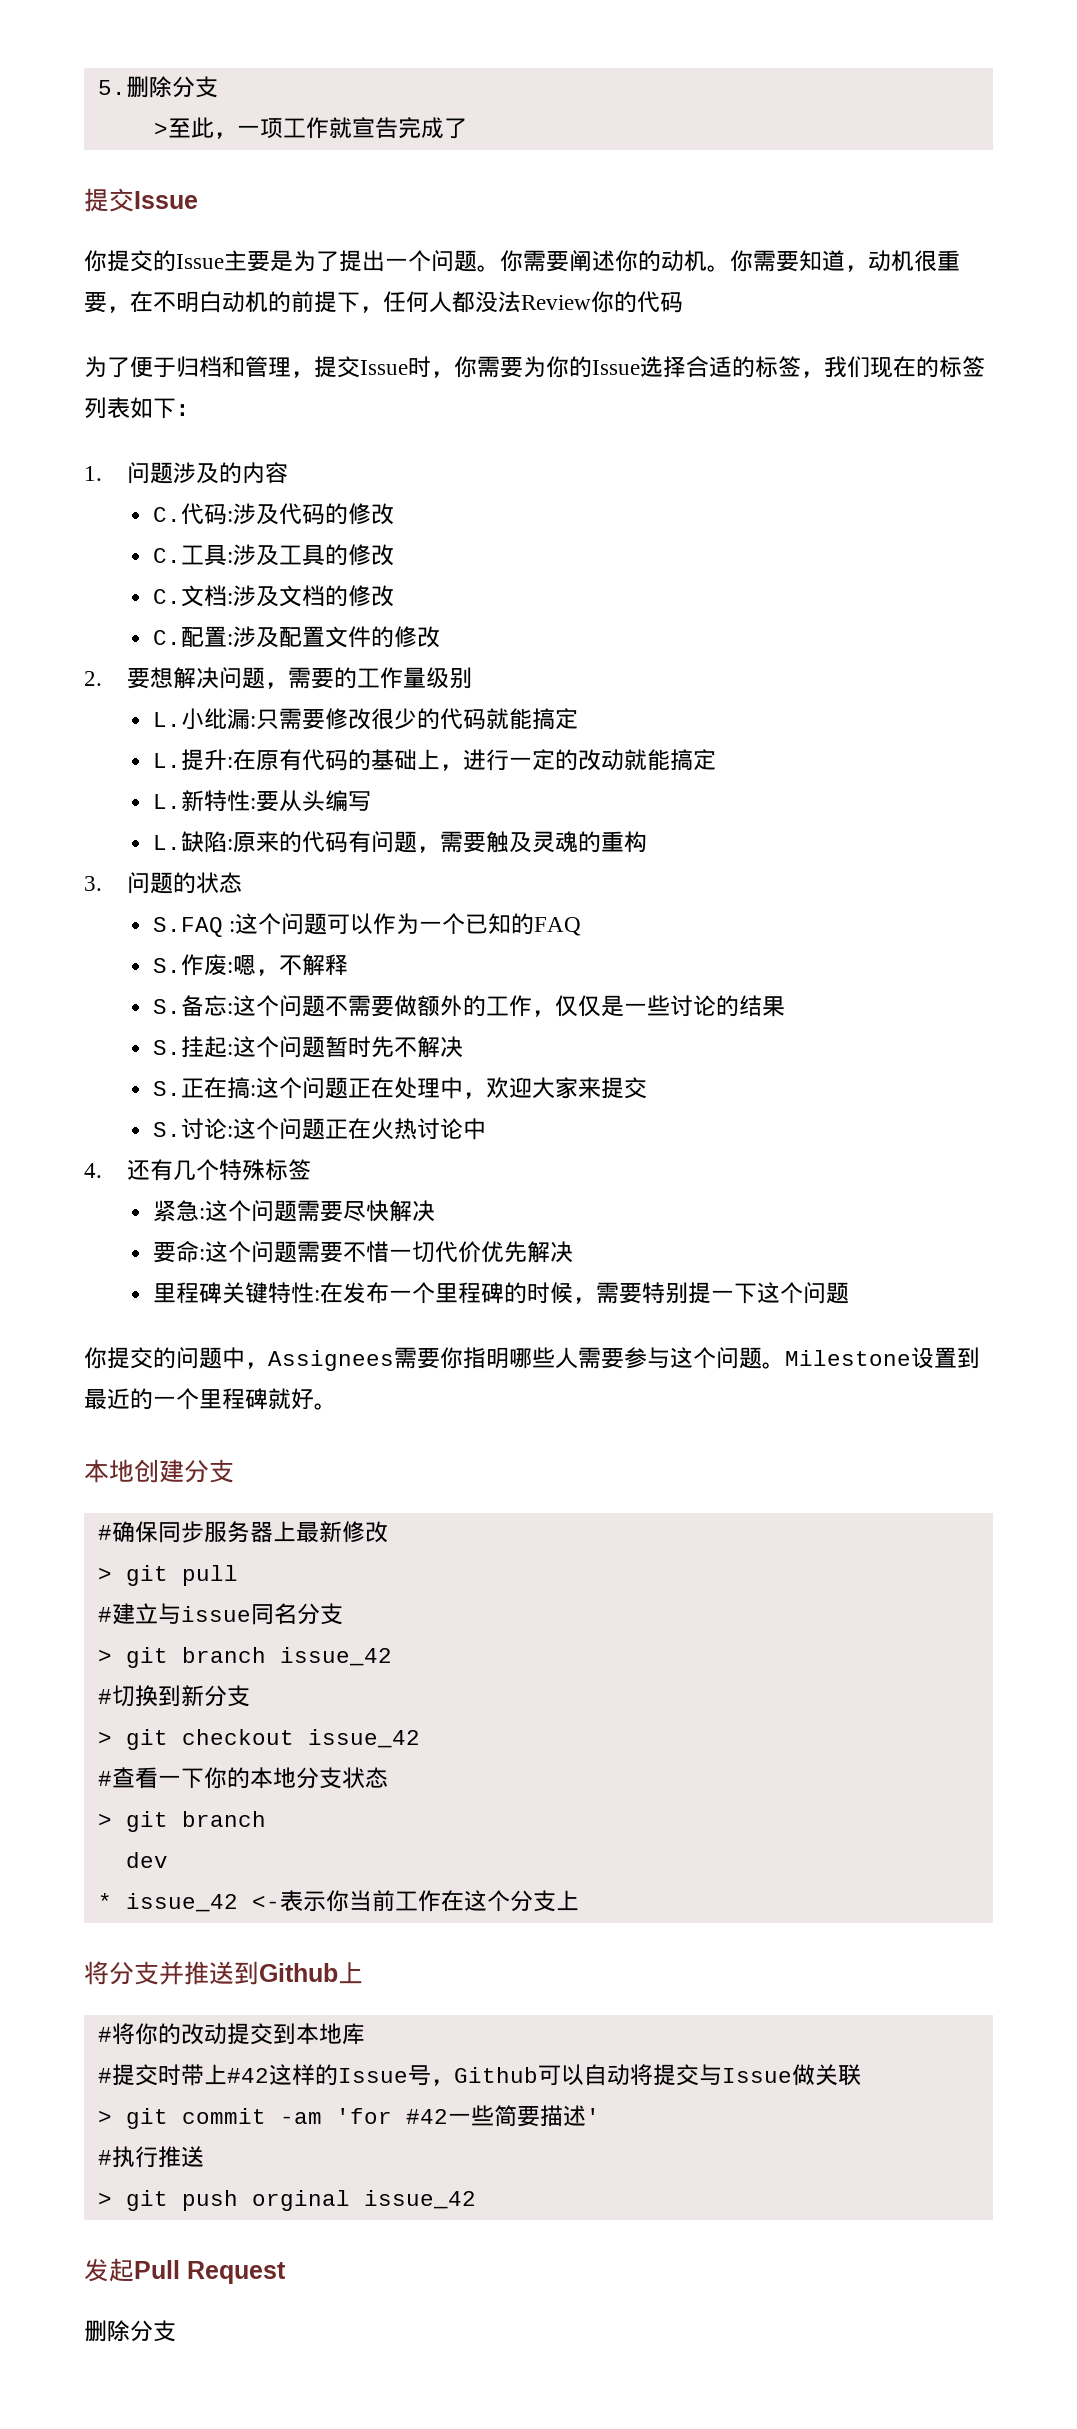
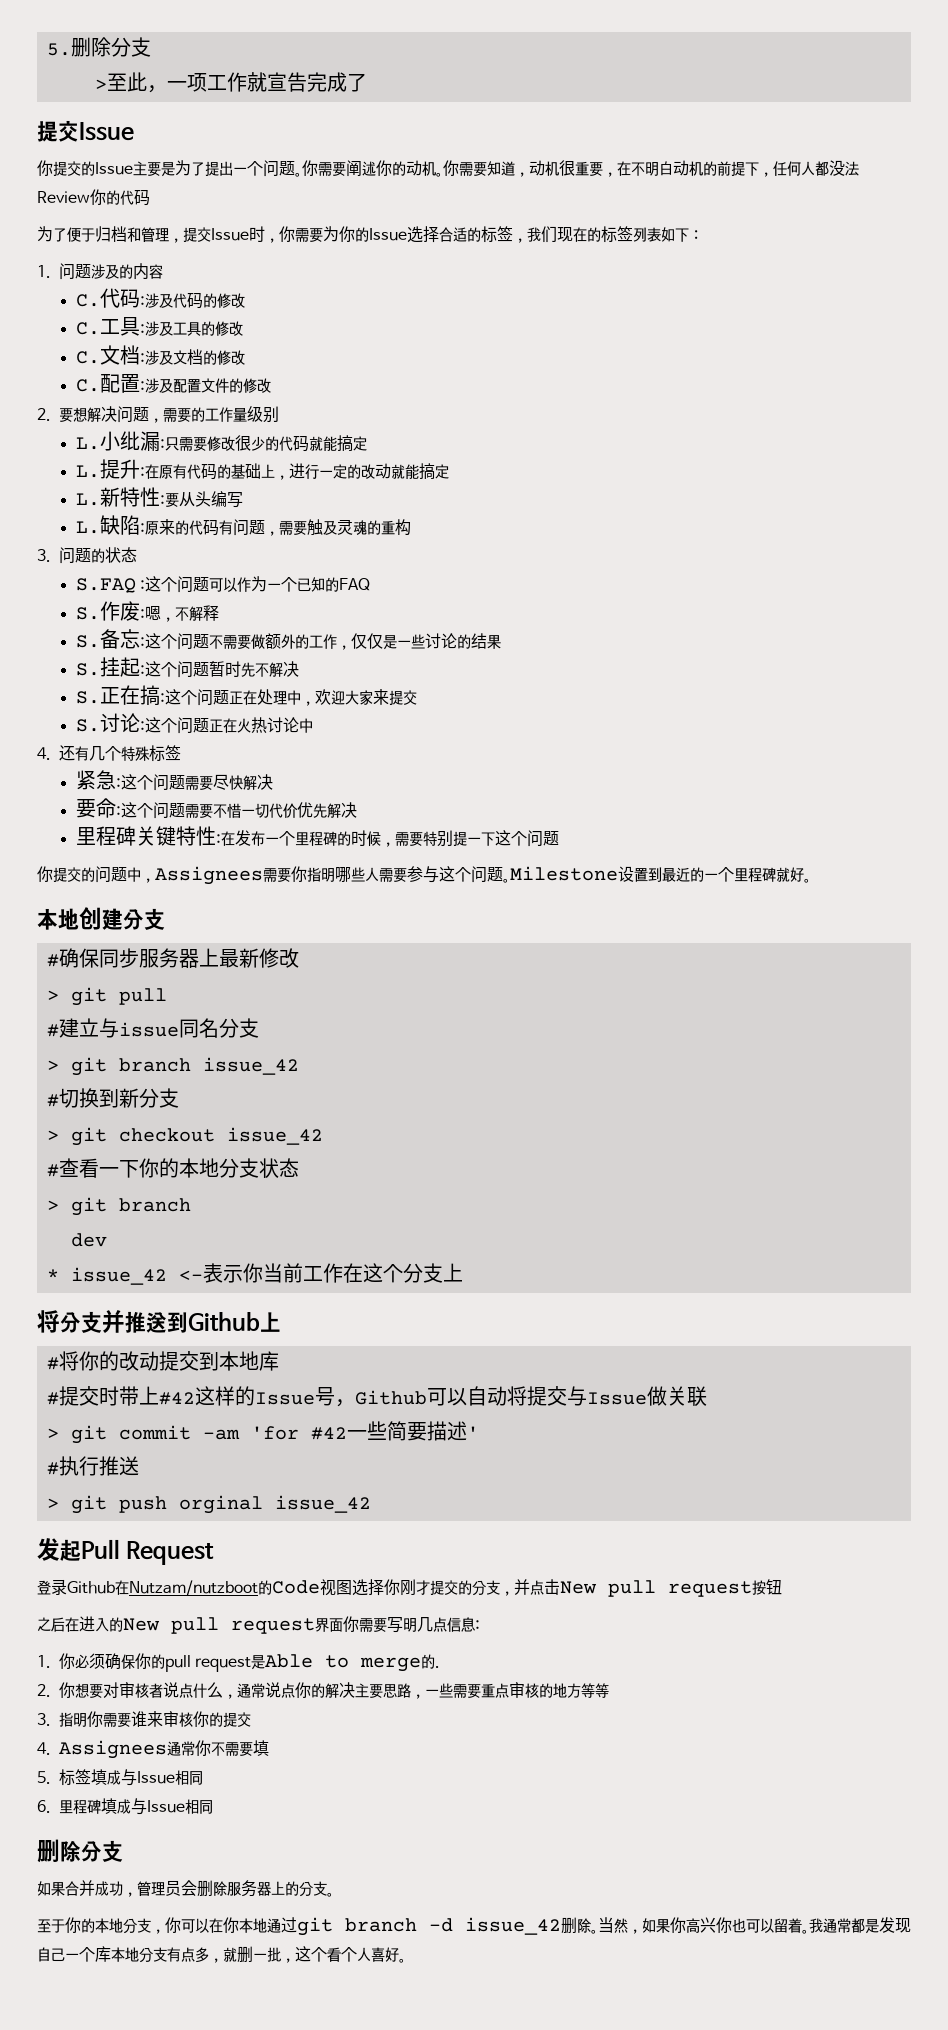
  发起Pull Request
+ 登录Github在Nutzam/nutzboot的Code视图选择你刚才提交的分支，并点击New pull request按钮
+ 之后在进入的New pull request界面你需要写明几点信息:
+ 1.你必须确保你的pull request是Able to merge的.
+ 2.你想要对审核者说点什么，通常说点你的解决主要思路，一些需要重点审核的地方等等
+ 3.指明你需要谁来审核你的提交
+ 4. Assignees通常你不需要填
+ 5.标签填成与Issue相同
+ 6.里程碑填成与Issue相同
  删除分支
+ 如果合并成功，管理员会删除服务器上的分支。
+ 至于你的本地分支，你可以在你本地通过git branch -d issue_42删除。当然，如果你高兴你也可以留着。我通常都是发现自己一个库本地分支有点多，就删一批，这个看个人喜好。

